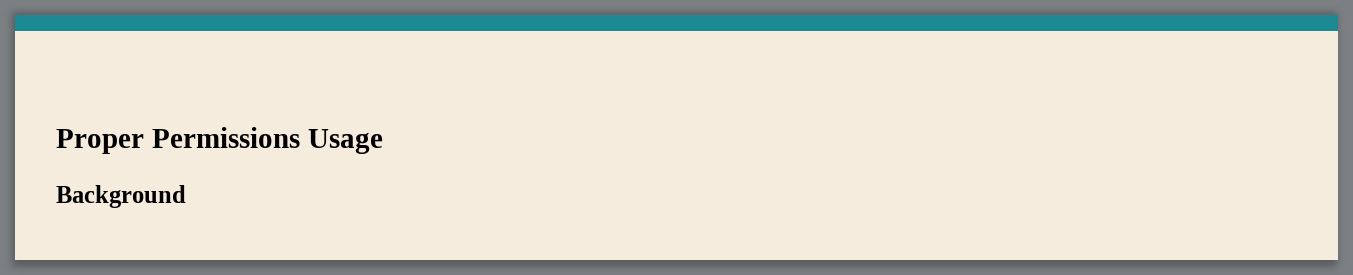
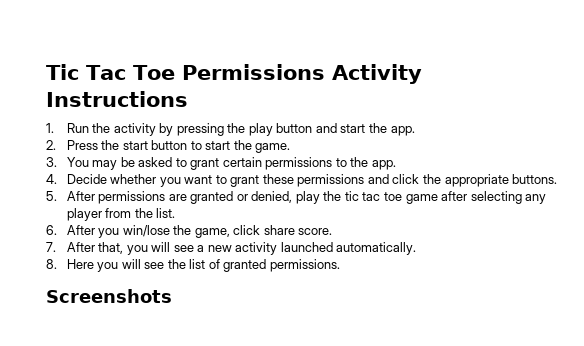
- Proper Permissions Usage
- Background
+ Tic Tac Toe Permissions Activity Instructions
+ 1. Run the activity by pressing the play button and start the app.
+ 2. Press the start button to start the game.
+ 3. You may be asked to grant certain permissions to the app.
+ 4. Decide whether you want to grant these permissions and click the appropriate buttons.
+ 5. After permissions are granted or denied, play the tic tac toe game after selecting any player from the list.
+ 6. After you win/lose the game, click share score.
+ 7. After that, you will see a new activity launched automatically.
+ 8. Here you will see the list of granted permissions.
+ Screenshots

